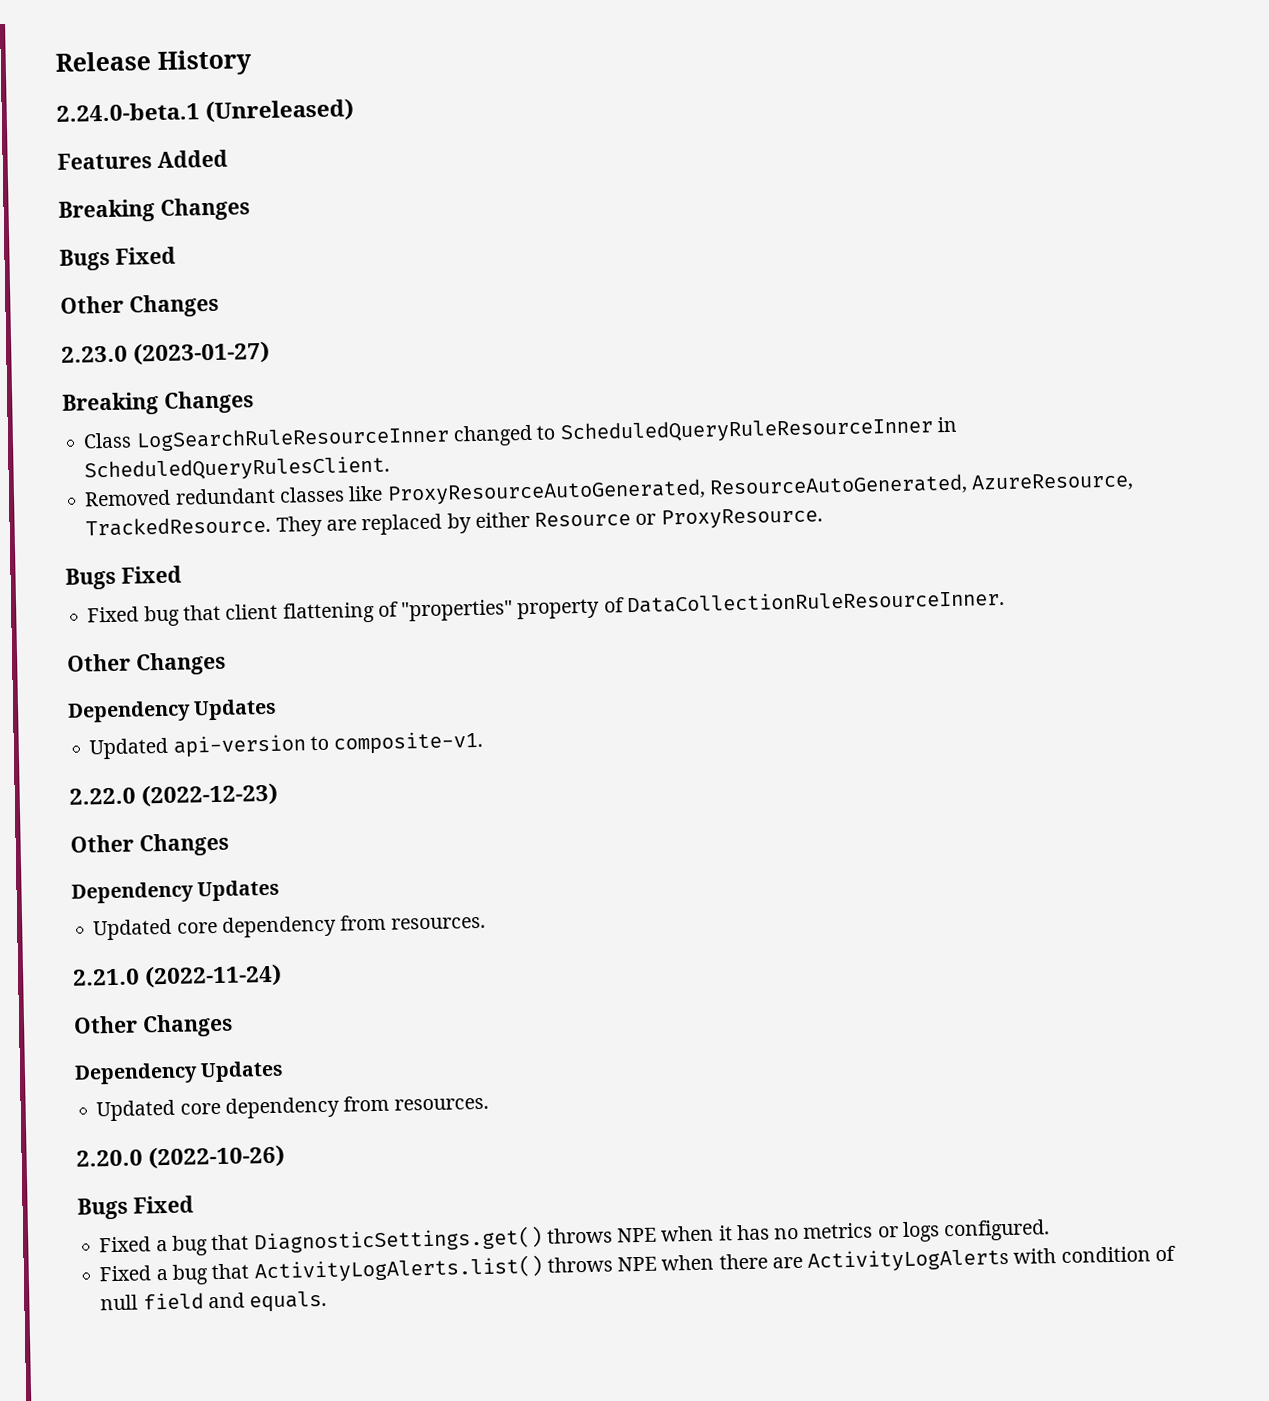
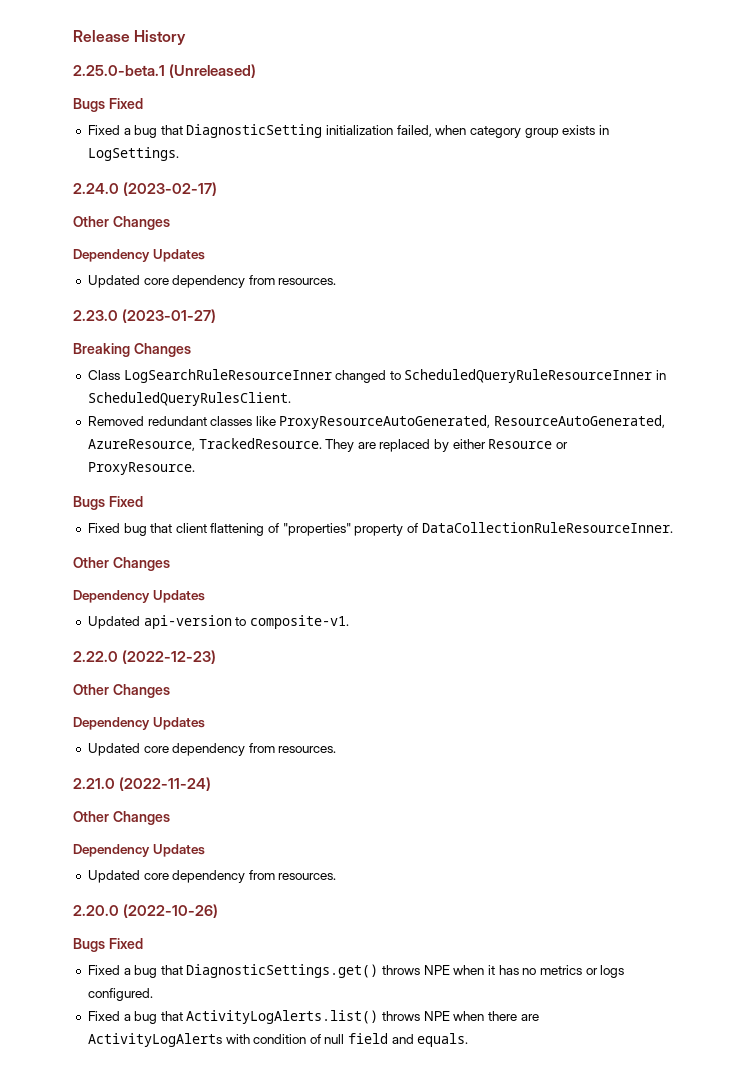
- 2.24.0-beta.1 (Unreleased)
- Features Added
- Breaking Changes
+ 2.25.0-beta.1 (Unreleased)
  Bugs Fixed
+ Fixed a bug that DiagnosticSetting initialization failed, when category group exists in LogSettings.
+ 2.24.0 (2023-02-17)
  Other Changes
+ Dependency Updates
+ Updated core dependency from resources.

